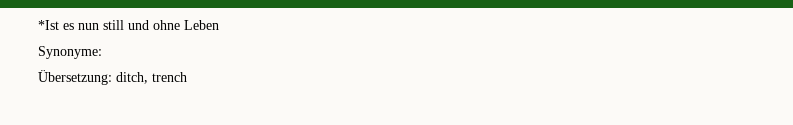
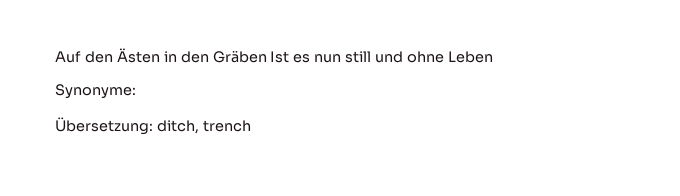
- *Ist es nun still und ohne Leben
+ Auf den Ästen in den Gräben Ist es nun still und ohne Leben

